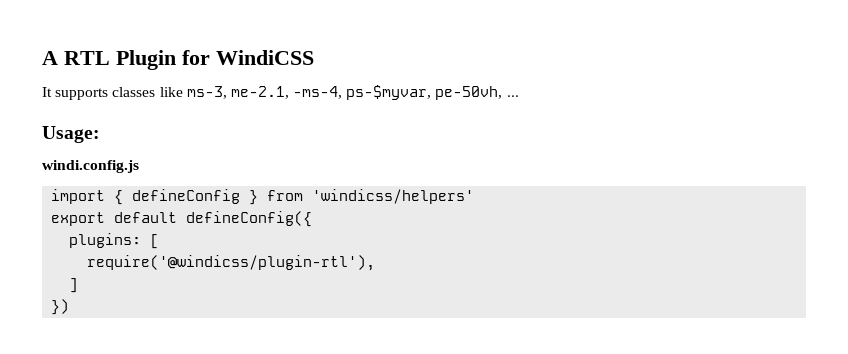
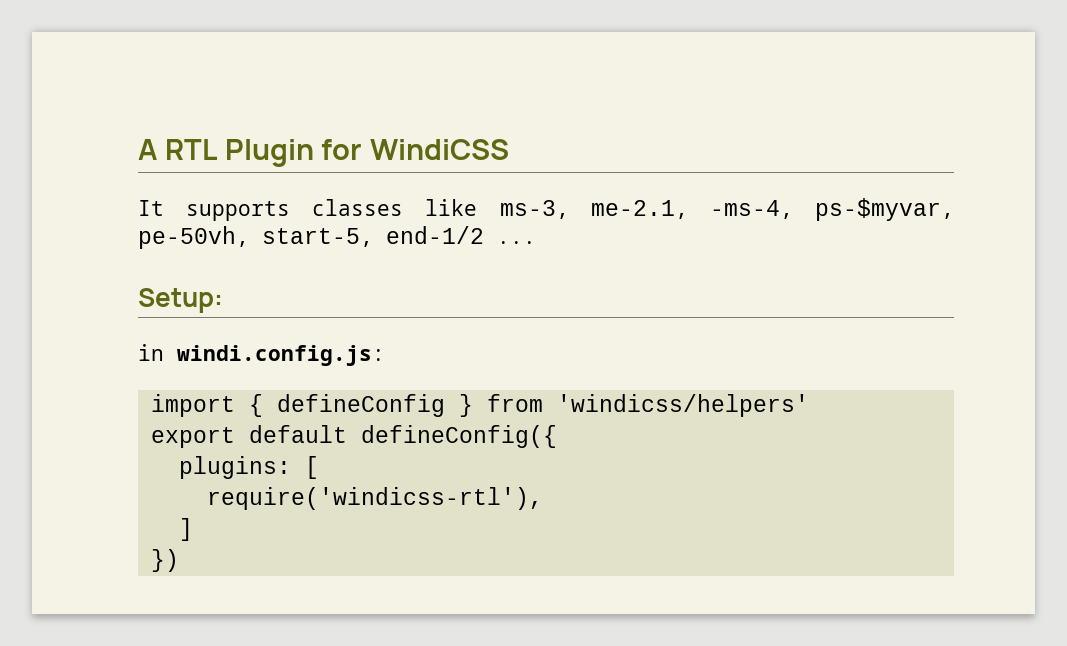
- It supports classes like ms-3, me-2.1, -ms-4, ps-$myvar, pe-50vh, ...
+ It supports classes like ms-3, me-2.1, -ms-4, ps-$myvar, pe-50vh, start-5, end-1/2 ...
- Usage:
- windi.config.js
+ Setup:
+ in windi.config.js:
- require('@windicss/plugin-rtl'),
+ require('windicss-rtl'),

